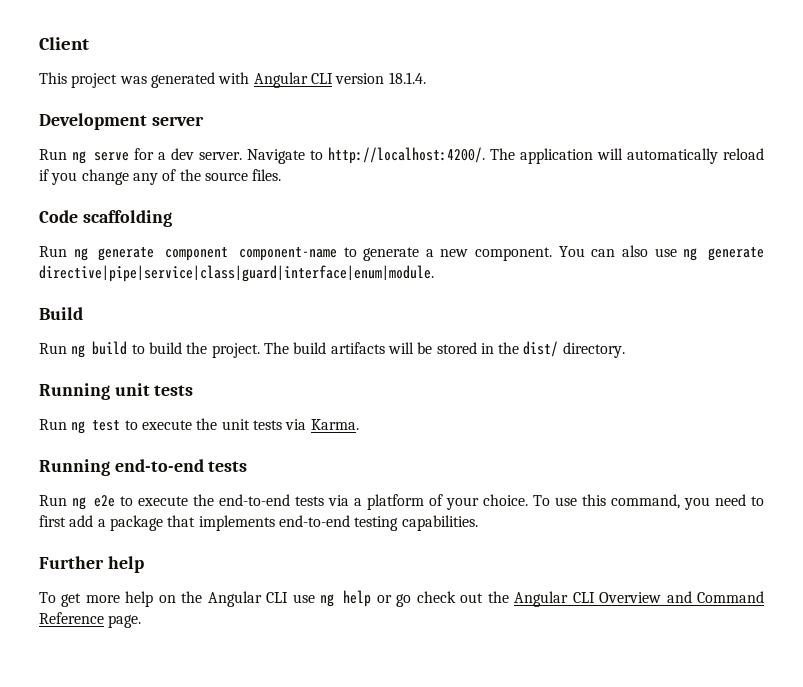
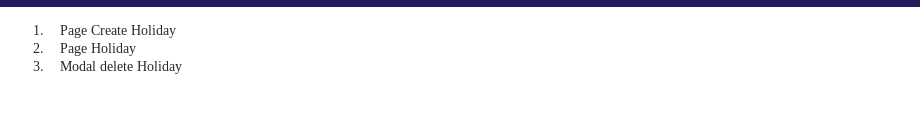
- Client
- This project was generated with Angular CLI version 18.1.4.
- Development server
- Run ng serve for a dev server. Navigate to http://localhost:4200/. The application will automatically reload if you change any of the source files.
- Code scaffolding
- Run ng generate component component-name to generate a new component. You can also use ng generate directive|pipe|service|class|guard|interface|enum|module.
- Build
- Run ng build to build the project. The build artifacts will be stored in the dist/ directory.
- Running unit tests
- Run ng test to execute the unit tests via Karma.
- Running end-to-end tests
- Run ng e2e to execute the end-to-end tests via a platform of your choice. To use this command, you need to first add a package that implements end-to-end testing capabilities.
- Further help
- To get more help on the Angular CLI use ng help or go check out the Angular CLI Overview and Command Reference page.
+ 1. Page Create Holiday
+ 2. Page Holiday
+ 3. Modal delete Holiday

